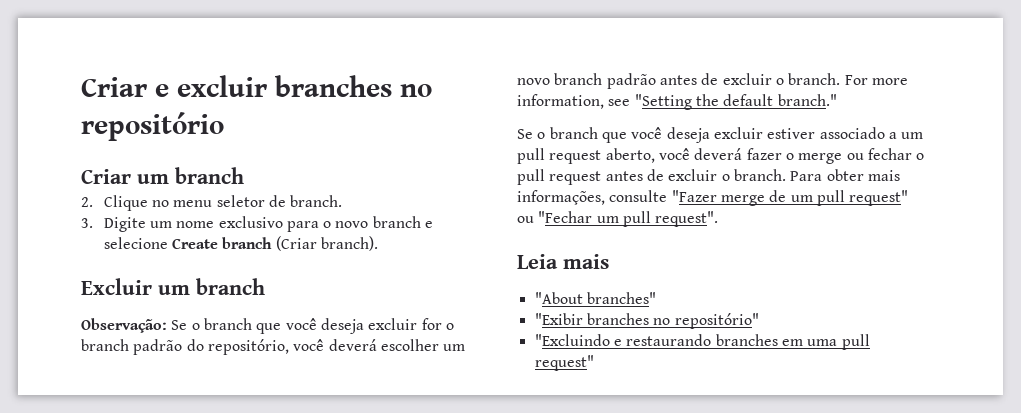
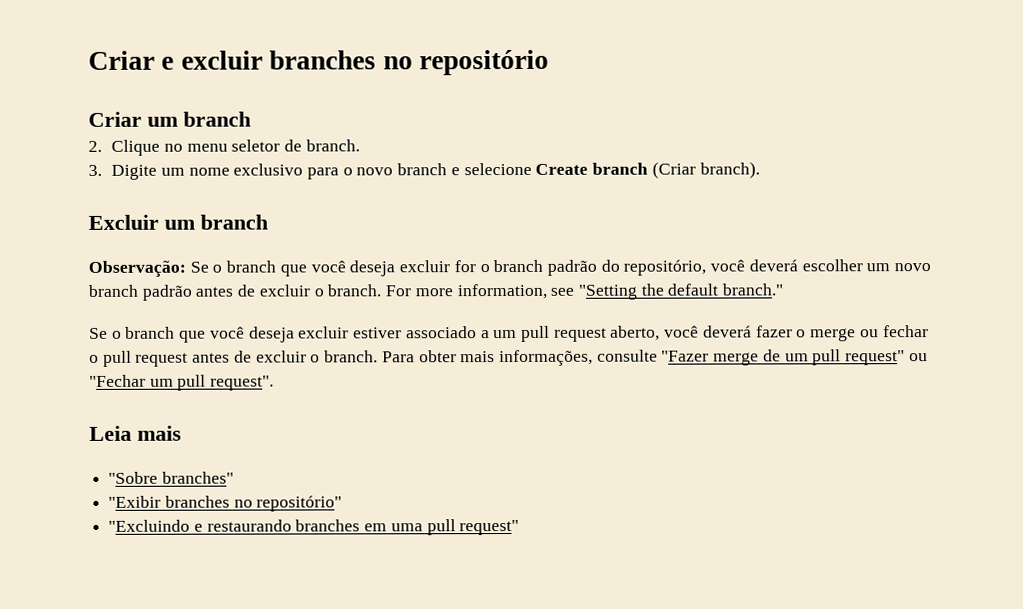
- "About branches"
+ "Sobre branches"

